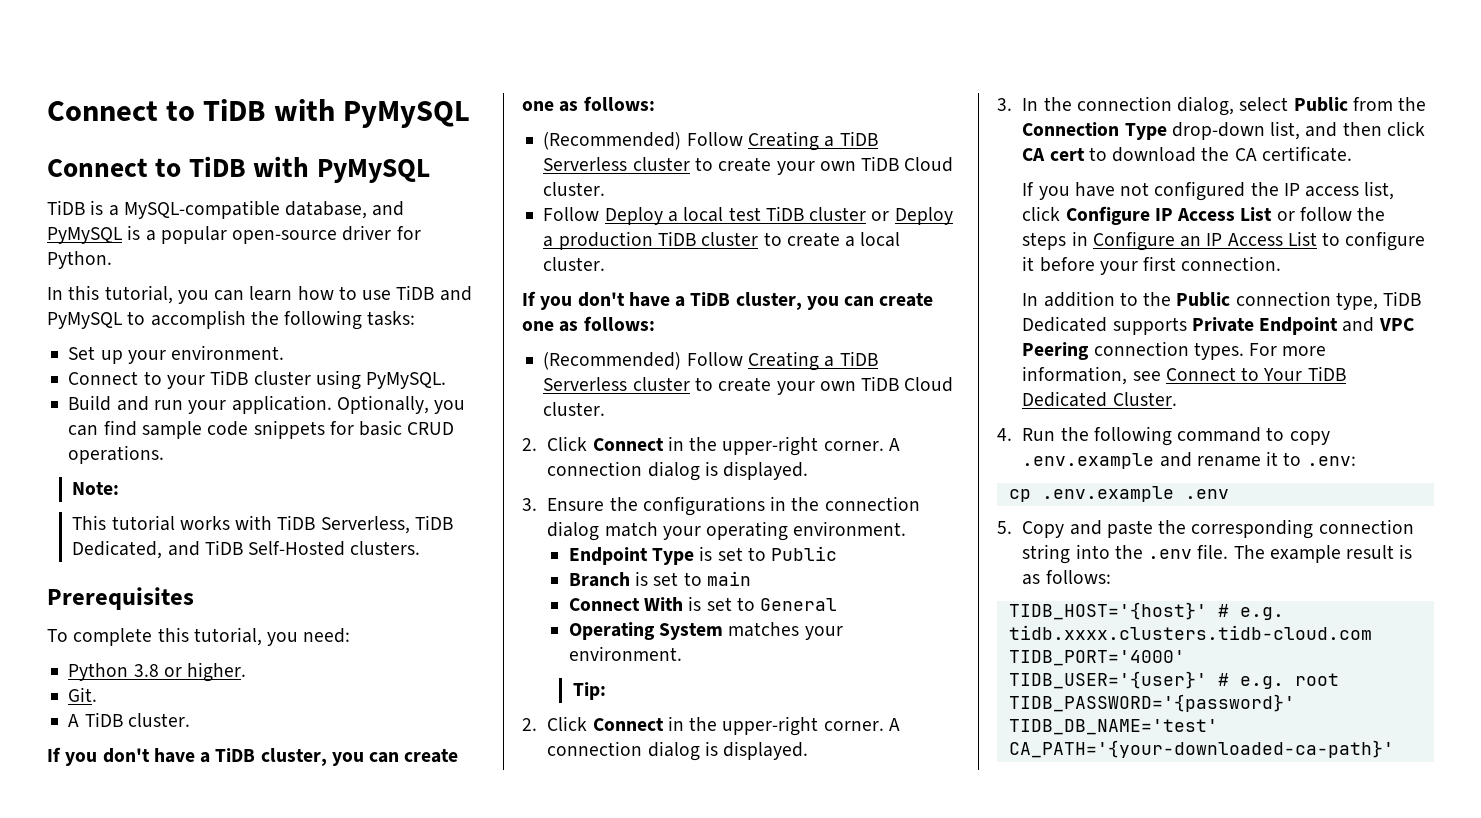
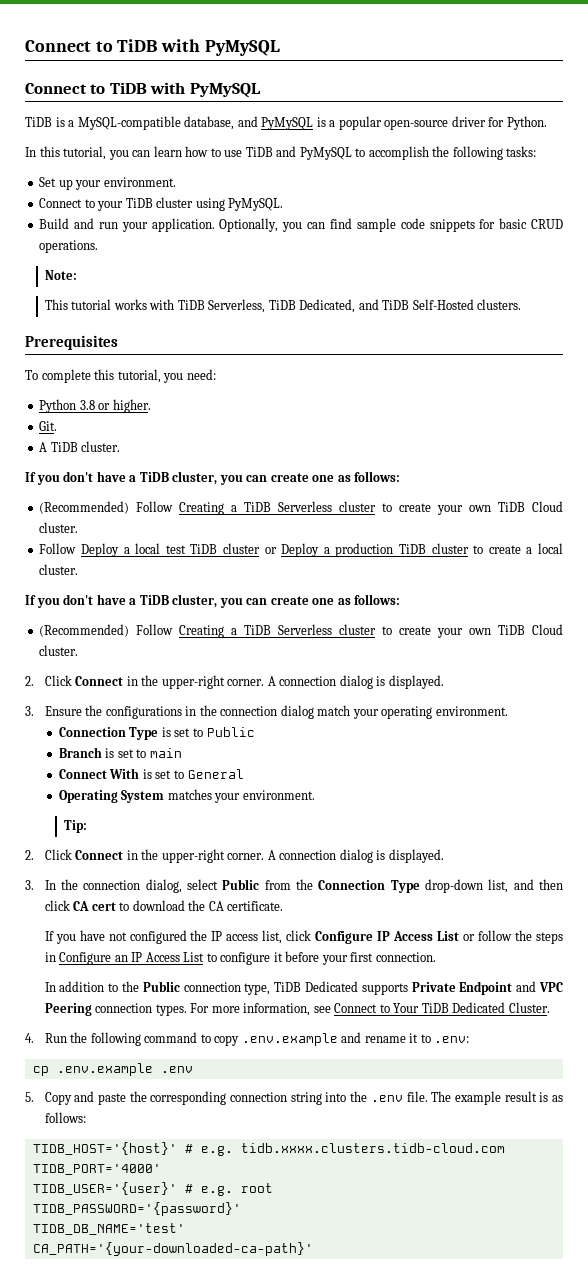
- Endpoint Type is set to Public
+ Connection Type is set to Public

